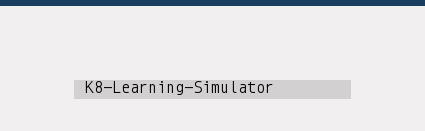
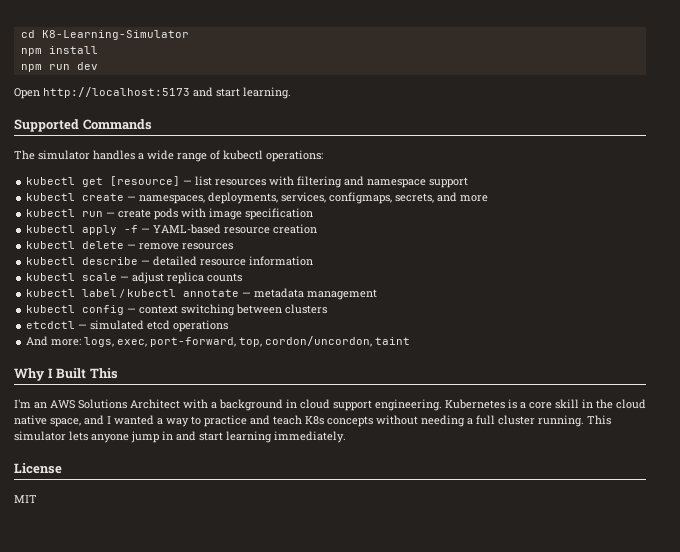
- K8-Learning-Simulator
+ cd K8-Learning-Simulator
+ npm install
+ npm run dev
+ Open http://localhost:5173 and start learning.
+ Supported Commands
+ The simulator handles a wide range of kubectl operations:
+ kubectl get [resource] — list resources with filtering and namespace support
+ kubectl create — namespaces, deployments, services, configmaps, secrets, and more
+ kubectl run — create pods with image specification
+ kubectl apply -f — YAML-based resource creation
+ kubectl delete — remove resources
+ kubectl describe — detailed resource information
+ kubectl scale — adjust replica counts
+ kubectl label / kubectl annotate — metadata management
+ kubectl config — context switching between clusters
+ etcdctl — simulated etcd operations
+ And more: logs, exec, port-forward, top, cordon/uncordon, taint
+ Why I Built This
+ I'm an AWS Solutions Architect with a background in cloud support engineering. Kubernetes is a core skill in the cloud native space, and I wanted a way to practice and teach K8s concepts without needing a full cluster running. This simulator lets anyone jump in and start learning immediately.
+ License
+ MIT

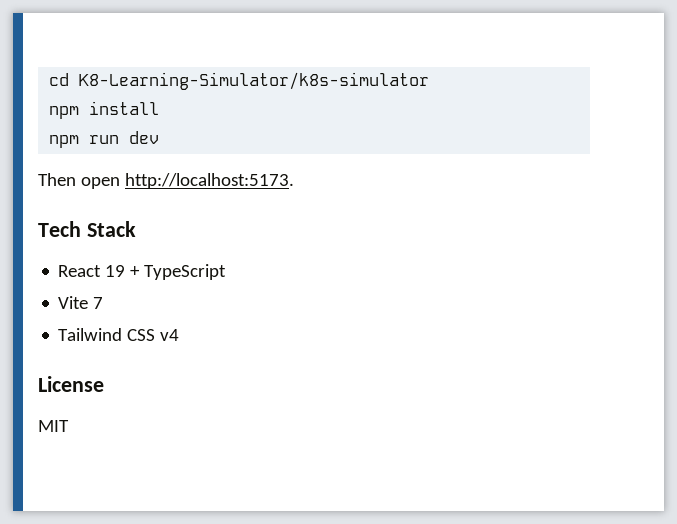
- cd K8-Learning-Simulator
+ cd K8-Learning-Simulator/k8s-simulator
- Open http://localhost:5173 and start learning.
- Supported Commands
- The simulator handles a wide range of kubectl operations:
- kubectl get [resource] — list resources with filtering and namespace support
- kubectl create — namespaces, deployments, services, configmaps, secrets, and more
- kubectl run — create pods with image specification
- kubectl apply -f — YAML-based resource creation
- kubectl delete — remove resources
- kubectl describe — detailed resource information
- kubectl scale — adjust replica counts
- kubectl label / kubectl annotate — metadata management
- kubectl config — context switching between clusters
- etcdctl — simulated etcd operations
- And more: logs, exec, port-forward, top, cordon/uncordon, taint
- Why I Built This
- I'm an AWS Solutions Architect with a background in cloud support engineering. Kubernetes is a core skill in the cloud native space, and I wanted a way to practice and teach K8s concepts without needing a full cluster running. This simulator lets anyone jump in and start learning immediately.
+ Then open http://localhost:5173.
+ Tech Stack
+ React 19 + TypeScript
+ Vite 7
+ Tailwind CSS v4

